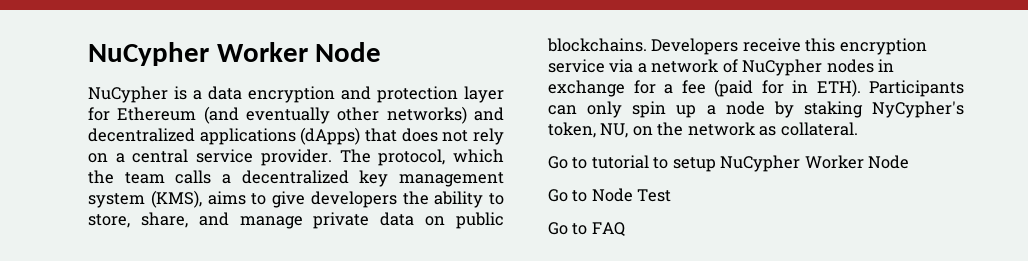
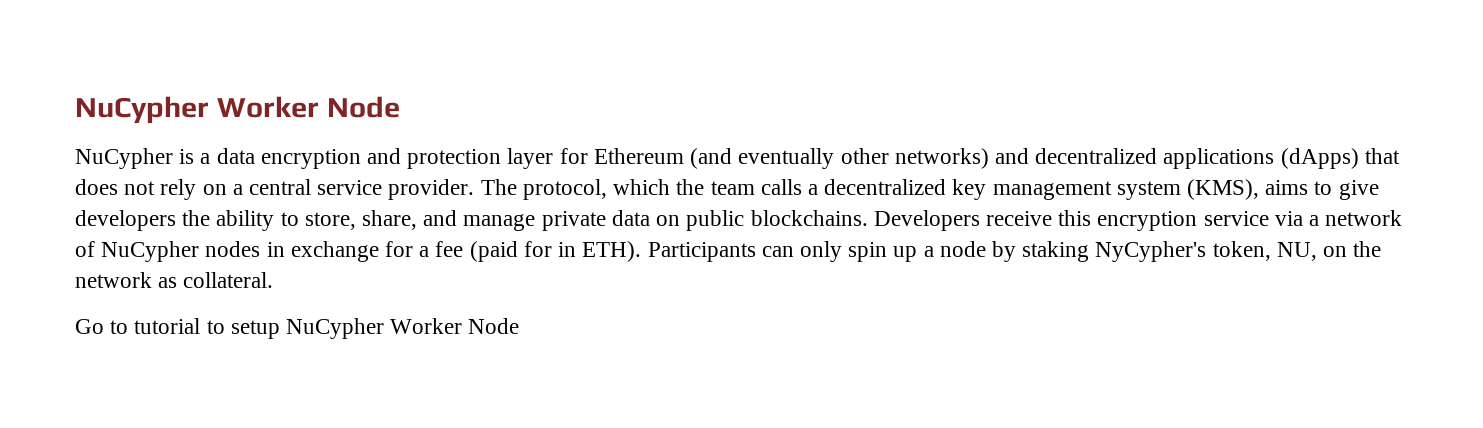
- Go to Node Test
- Go to FAQ

